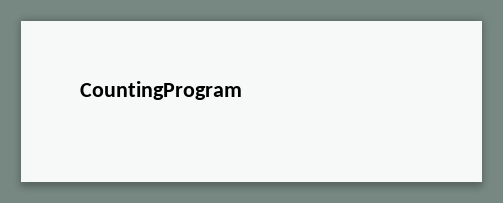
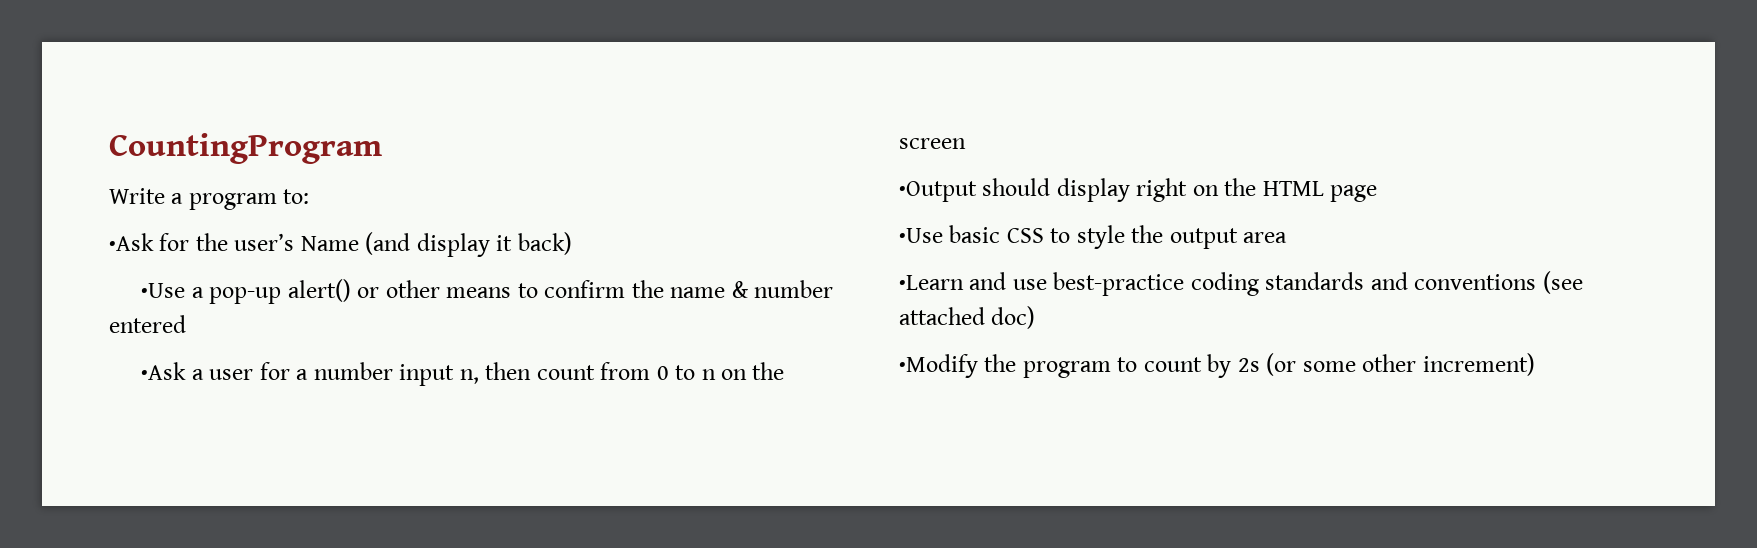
+ Write a program to:
+ •Ask for the user’s Name (and display it back)
+ •Use a pop-up alert() or other means to confirm the name & number entered
+ •Ask a user for a number input n, then count from 0 to n on the screen
+ •Output should display right on the HTML page
+ •Use basic CSS to style the output area
+ •Learn and use best-practice coding standards and conventions (see attached doc)
+ •Modify the program to count by 2s (or some other increment)

